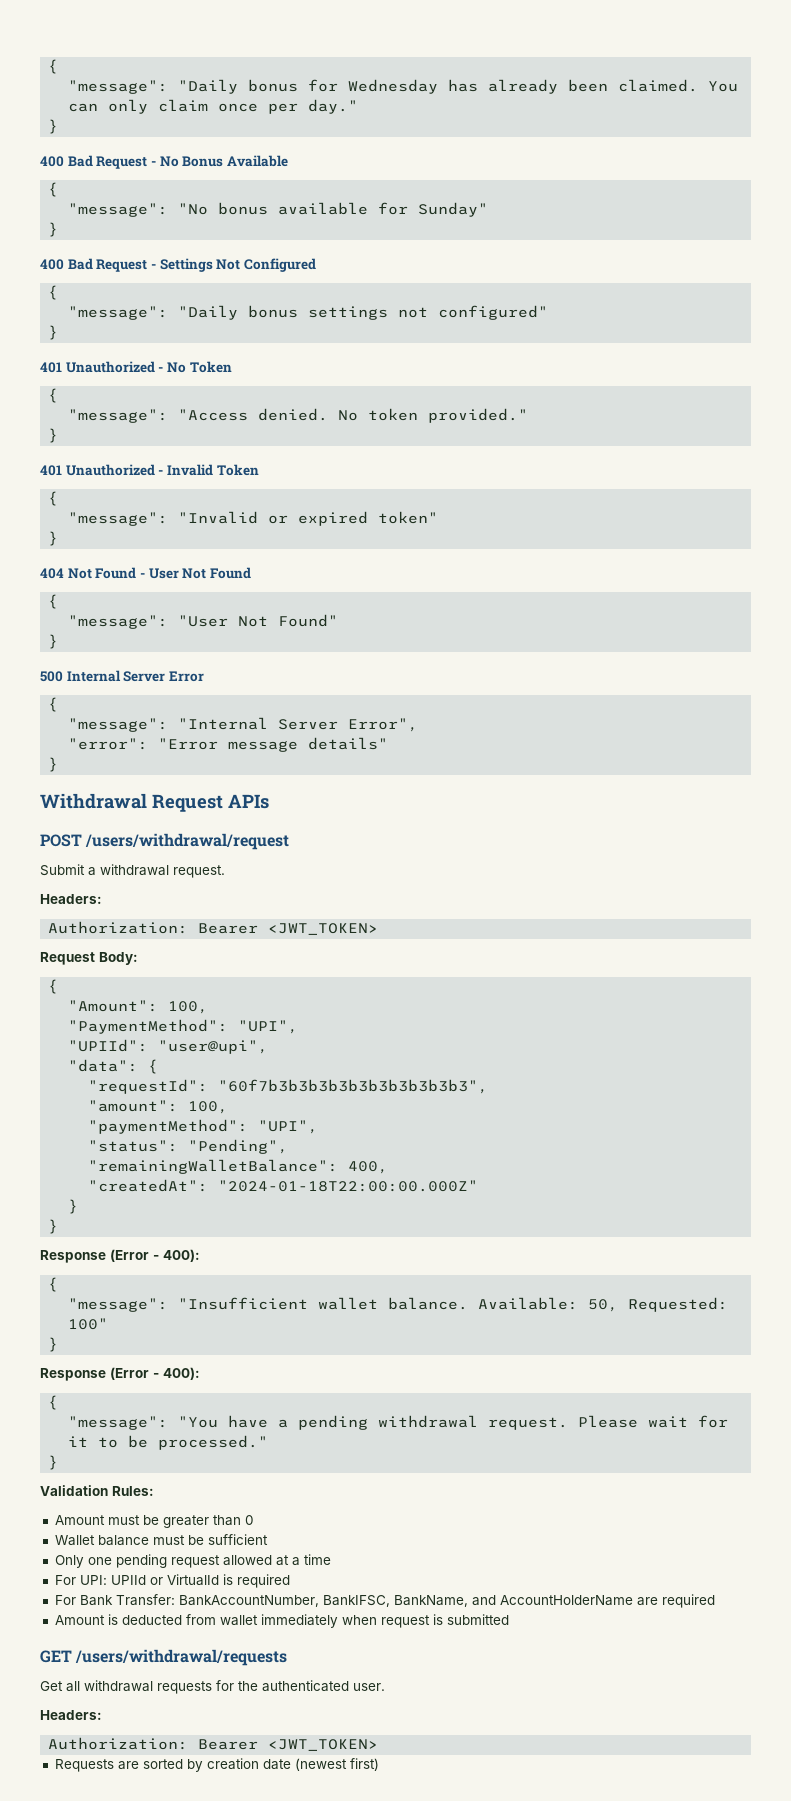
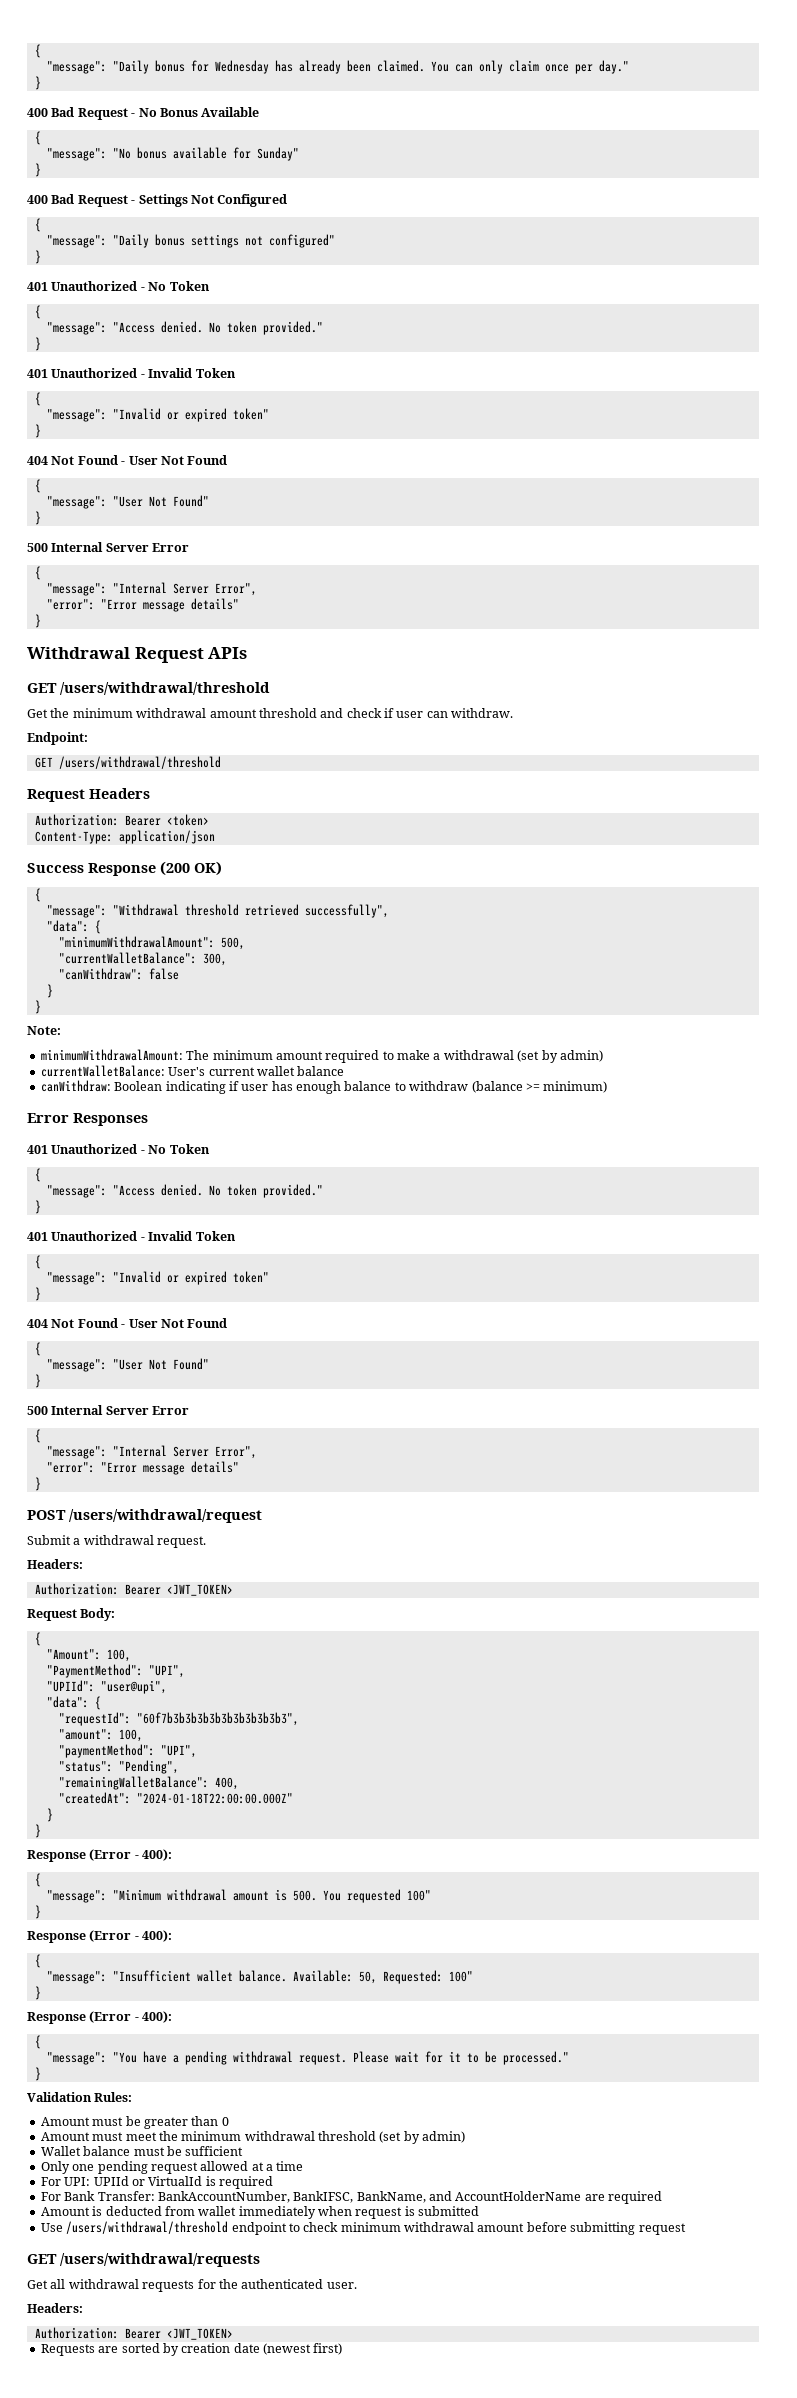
  Withdrawal Request APIs
+ GET /users/withdrawal/threshold
+ Get the minimum withdrawal amount threshold and check if user can withdraw.
+ Endpoint:
+ GET /users/withdrawal/threshold
+ Request Headers
+ Authorization: Bearer <token>
+ Content-Type: application/json
+ Success Response (200 OK)
+ {
+ "message": "Withdrawal threshold retrieved successfully",
+ "data": {
+ "minimumWithdrawalAmount": 500,
+ "currentWalletBalance": 300,
+ "canWithdraw": false
+ }
+ }
+ Note:
+ minimumWithdrawalAmount: The minimum amount required to make a withdrawal (set by admin)
+ currentWalletBalance: User's current wallet balance
+ canWithdraw: Boolean indicating if user has enough balance to withdraw (balance >= minimum)
+ Error Responses
+ 401 Unauthorized - No Token
+ {
+ "message": "Access denied. No token provided."
+ }
+ 401 Unauthorized - Invalid Token
+ {
+ "message": "Invalid or expired token"
+ }
+ 404 Not Found - User Not Found
+ {
+ "message": "User Not Found"
+ }
+ 500 Internal Server Error
+ {
+ "message": "Internal Server Error",
+ "error": "Error message details"
+ }
+ "message": "Minimum withdrawal amount is 500. You requested 100"
+ }
+ Response (Error - 400):
+ {
+ Amount must meet the minimum withdrawal threshold (set by admin)
+ Use /users/withdrawal/threshold endpoint to check minimum withdrawal amount before submitting request

